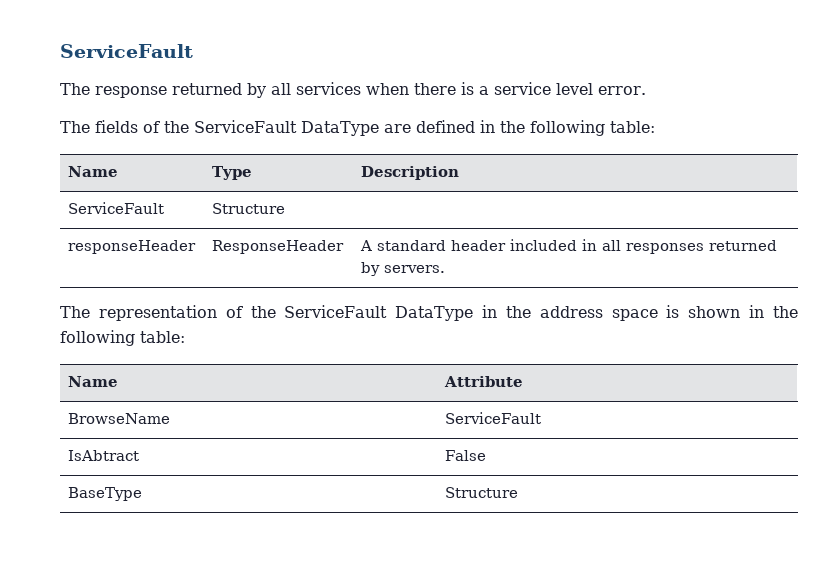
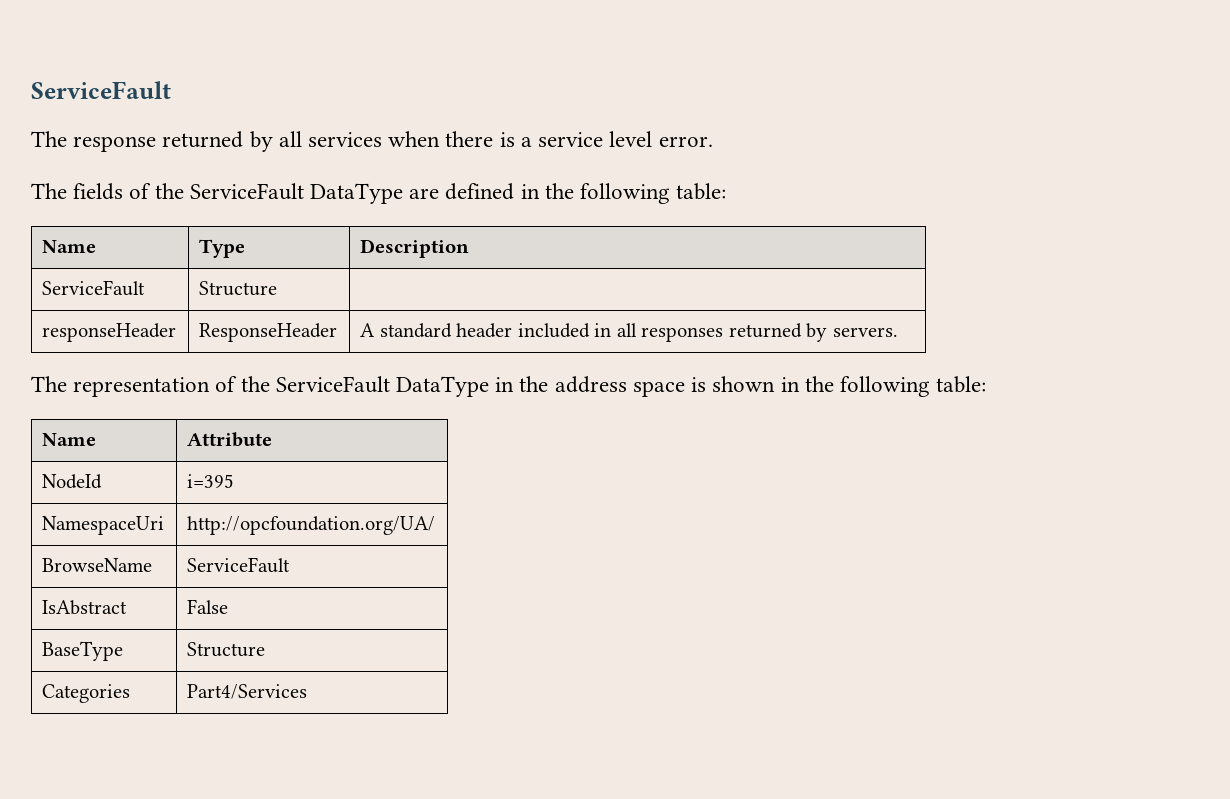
+ NodeId | i=395
+ NamespaceUri | http://opcfoundation.org/UA/
- IsAbtract | False
+ IsAbstract | False
+ Categories | Part4/Services

